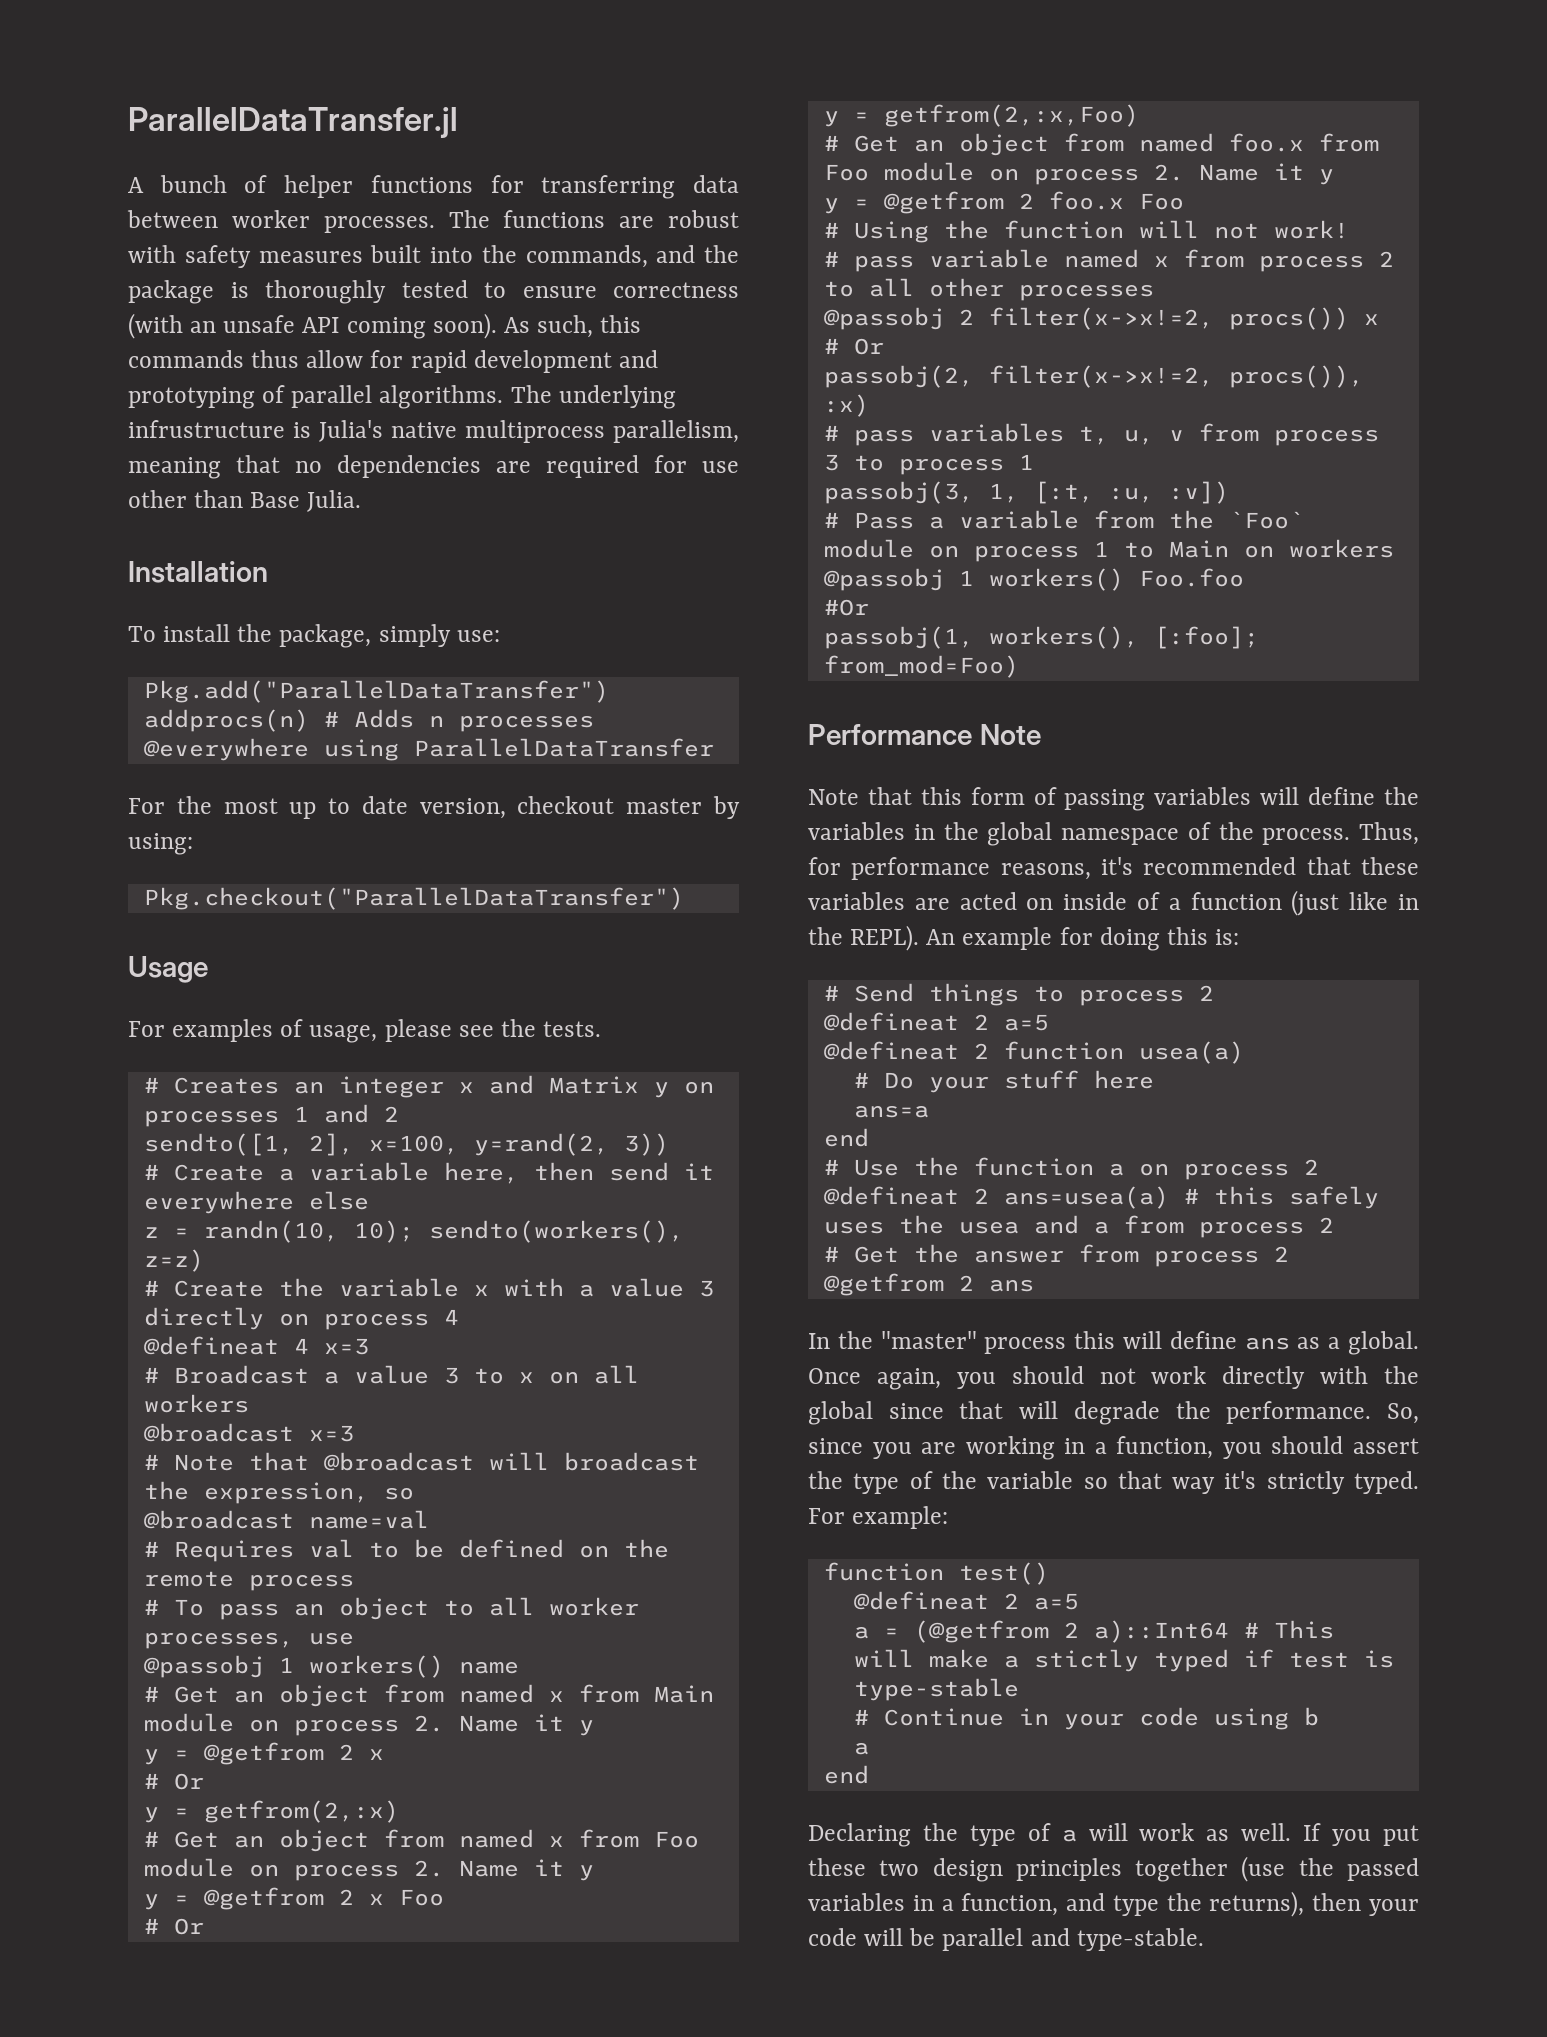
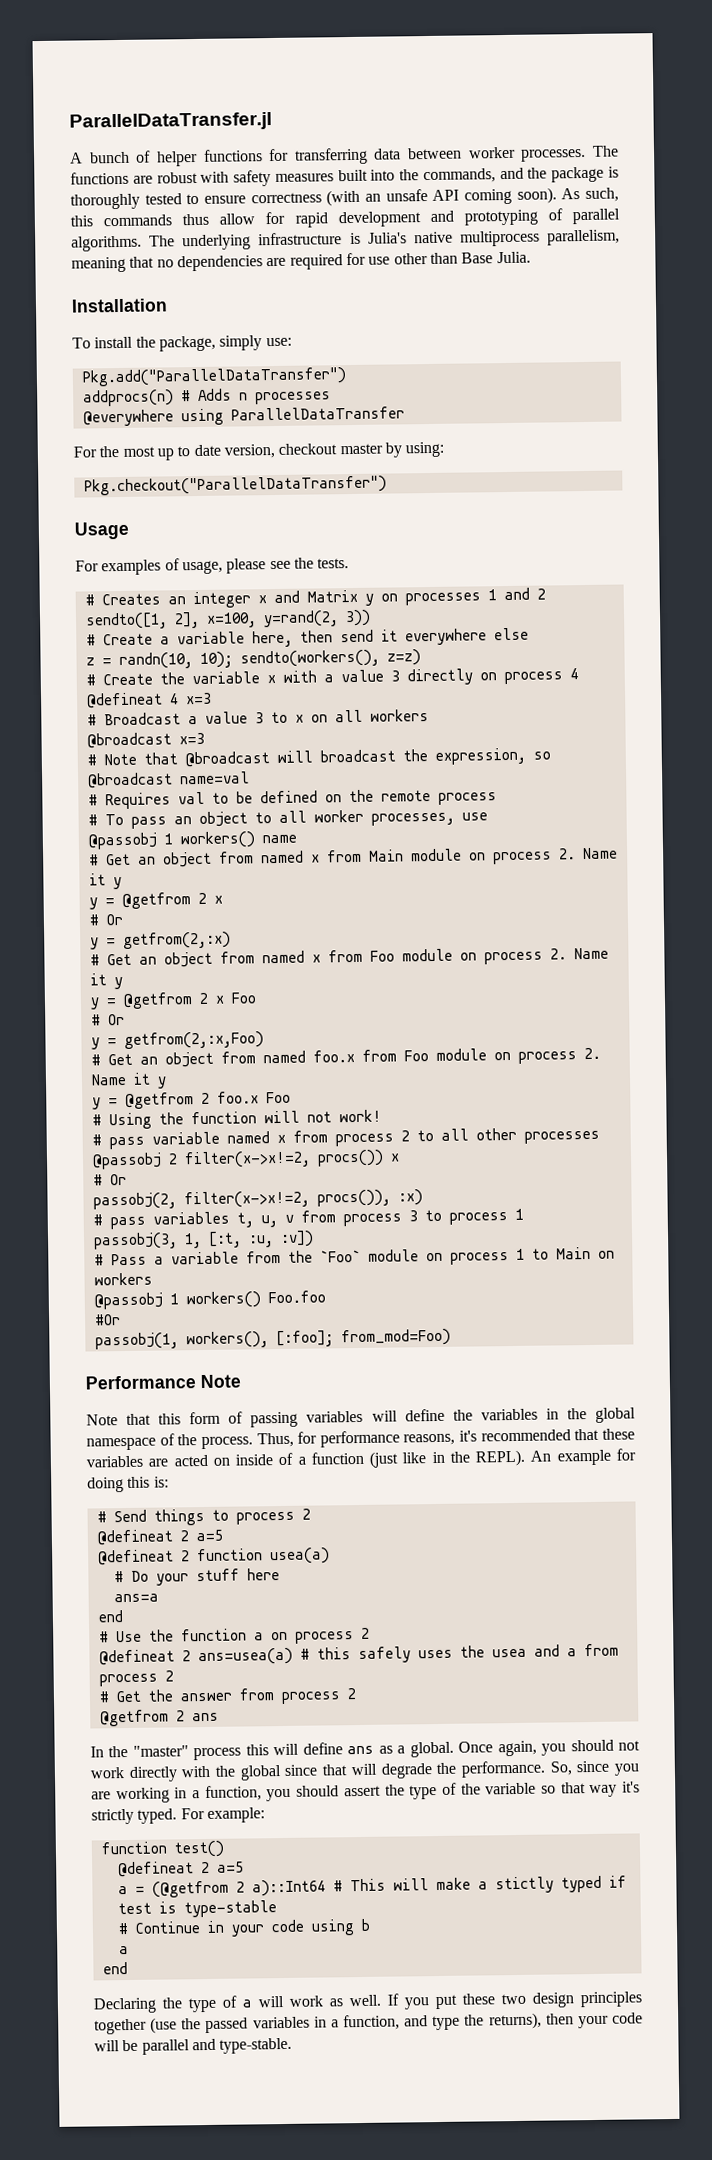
- The underlying infrustructure is Julia's native multiprocess parallelism, meaning that no dependencies are required for use other than Base Julia.
+ The underlying infrastructure is Julia's native multiprocess parallelism, meaning that no dependencies are required for use other than Base Julia.

